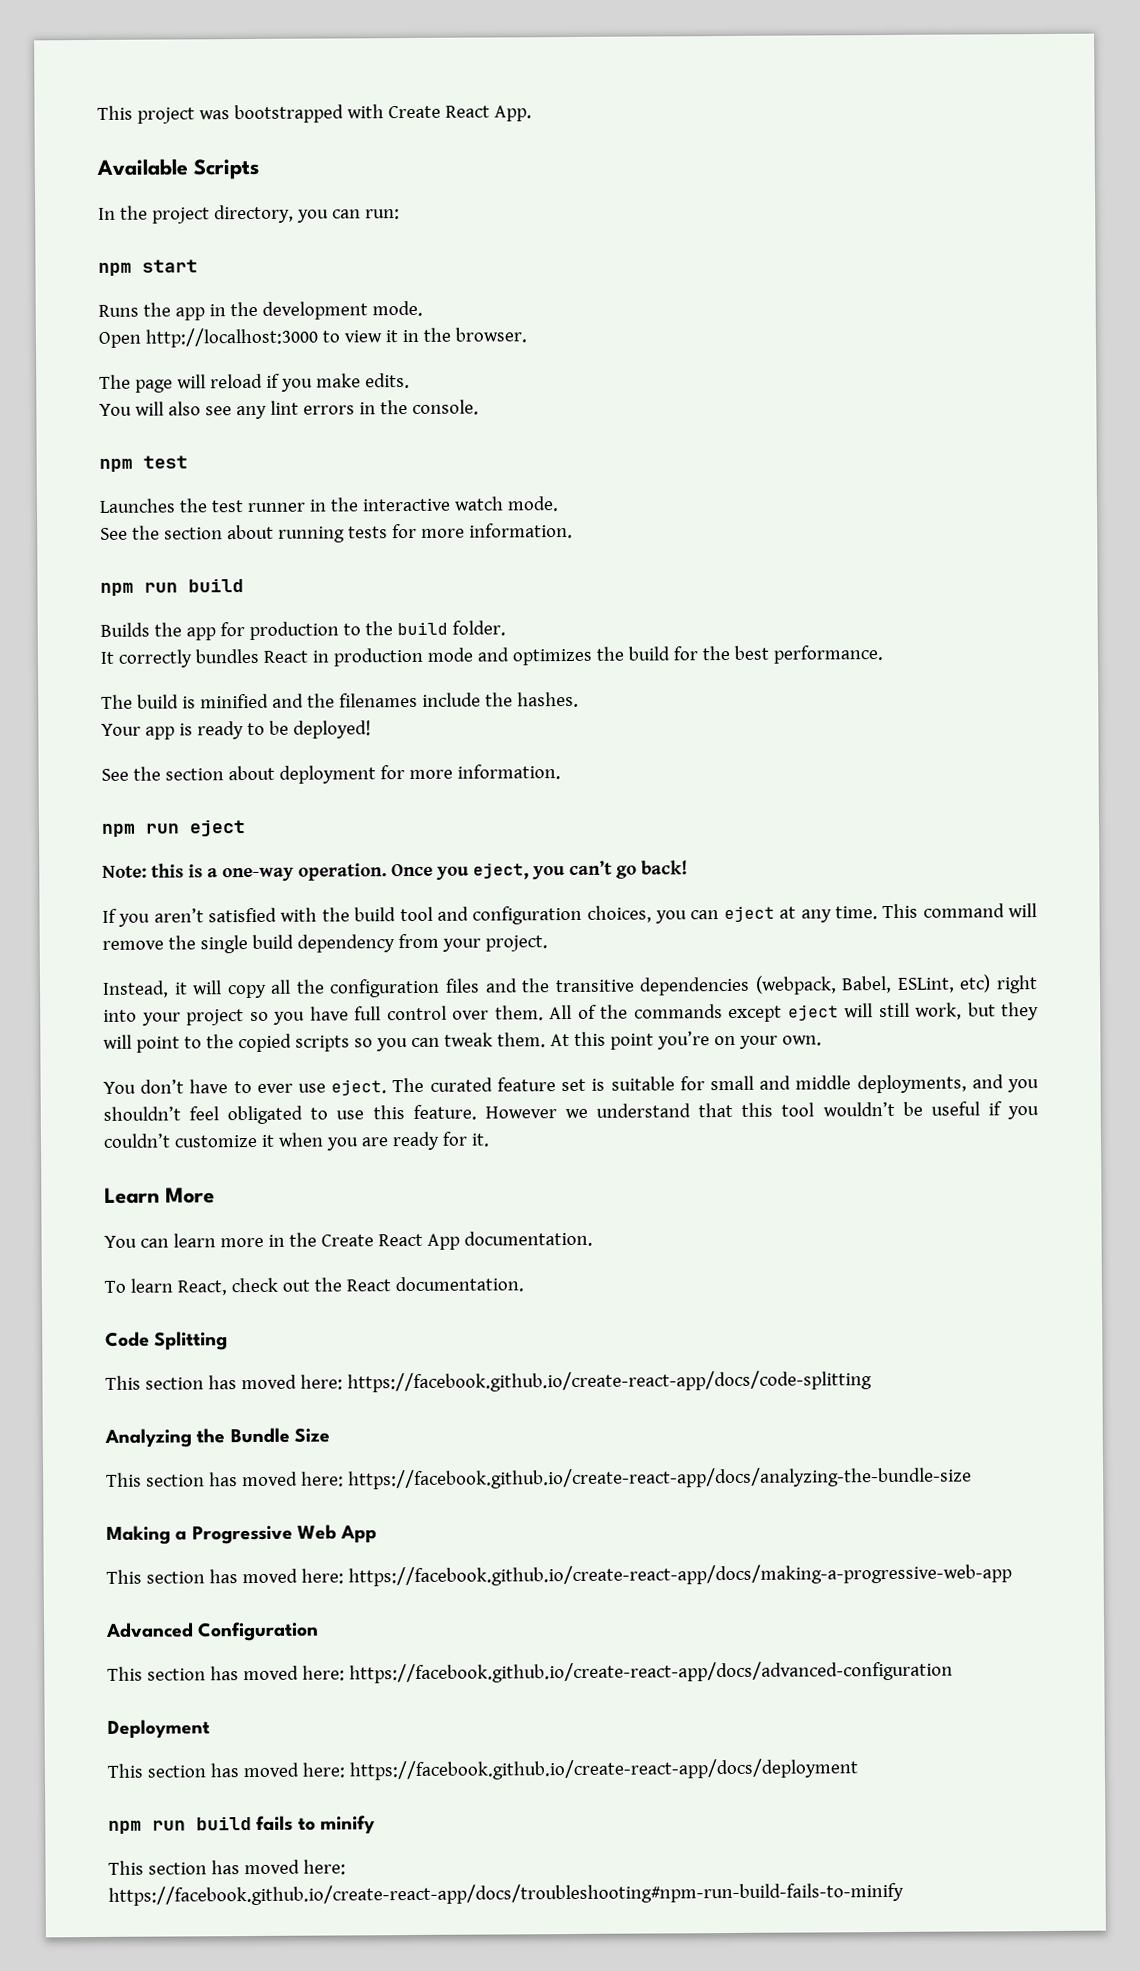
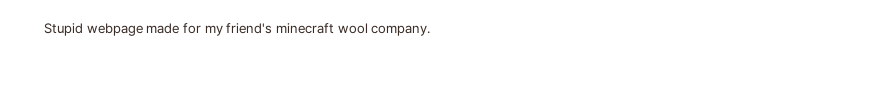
- This project was bootstrapped with Create React App.
- Available Scripts
- In the project directory, you can run:
- npm start
- Runs the app in the development mode.
- Open http://localhost:3000 to view it in the browser.
- The page will reload if you make edits.
- You will also see any lint errors in the console.
- npm test
- Launches the test runner in the interactive watch mode.
- See the section about running tests for more information.
- npm run build
- Builds the app for production to the build folder.
- It correctly bundles React in production mode and optimizes the build for the best performance.
- The build is minified and the filenames include the hashes.
- Your app is ready to be deployed!
- See the section about deployment for more information.
- npm run eject
- Note: this is a one-way operation. Once you eject, you can’t go back!
- If you aren’t satisfied with the build tool and configuration choices, you can eject at any time. This command will remove the single build dependency from your project.
- Instead, it will copy all the configuration files and the transitive dependencies (webpack, Babel, ESLint, etc) right into your project so you have full control over them. All of the commands except eject will still work, but they will point to the copied scripts so you can tweak them. At this point you’re on your own.
- You don’t have to ever use eject. The curated feature set is suitable for small and middle deployments, and you shouldn’t feel obligated to use this feature. However we understand that this tool wouldn’t be useful if you couldn’t customize it when you are ready for it.
- Learn More
- You can learn more in the Create React App documentation.
- To learn React, check out the React documentation.
- Code Splitting
- This section has moved here: https://facebook.github.io/create-react-app/docs/code-splitting
- Analyzing the Bundle Size
- This section has moved here: https://facebook.github.io/create-react-app/docs/analyzing-the-bundle-size
- Making a Progressive Web App
- This section has moved here: https://facebook.github.io/create-react-app/docs/making-a-progressive-web-app
- Advanced Configuration
- This section has moved here: https://facebook.github.io/create-react-app/docs/advanced-configuration
- Deployment
- This section has moved here: https://facebook.github.io/create-react-app/docs/deployment
- npm run build fails to minify
- This section has moved here: https://facebook.github.io/create-react-app/docs/troubleshooting#npm-run-build-fails-to-minify
+ Stupid webpage made for my friend's minecraft wool company.

